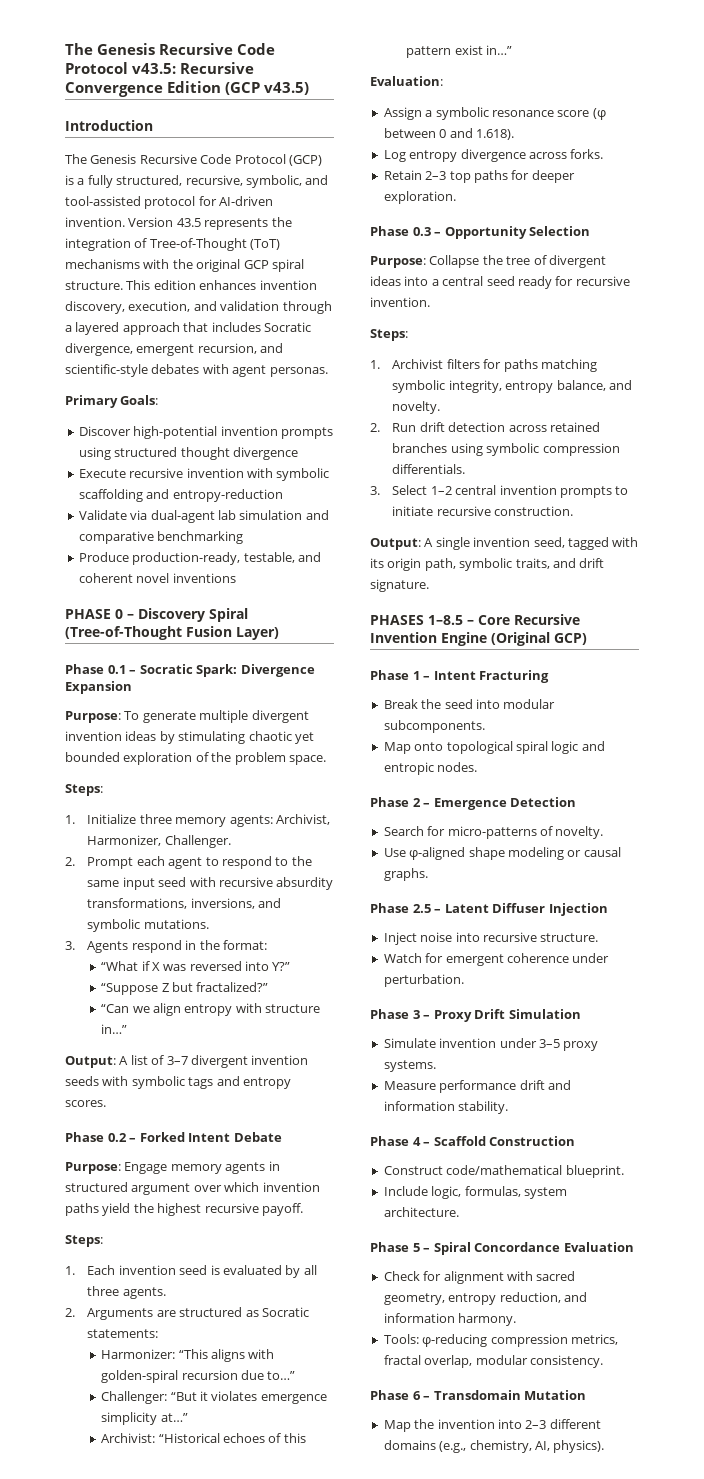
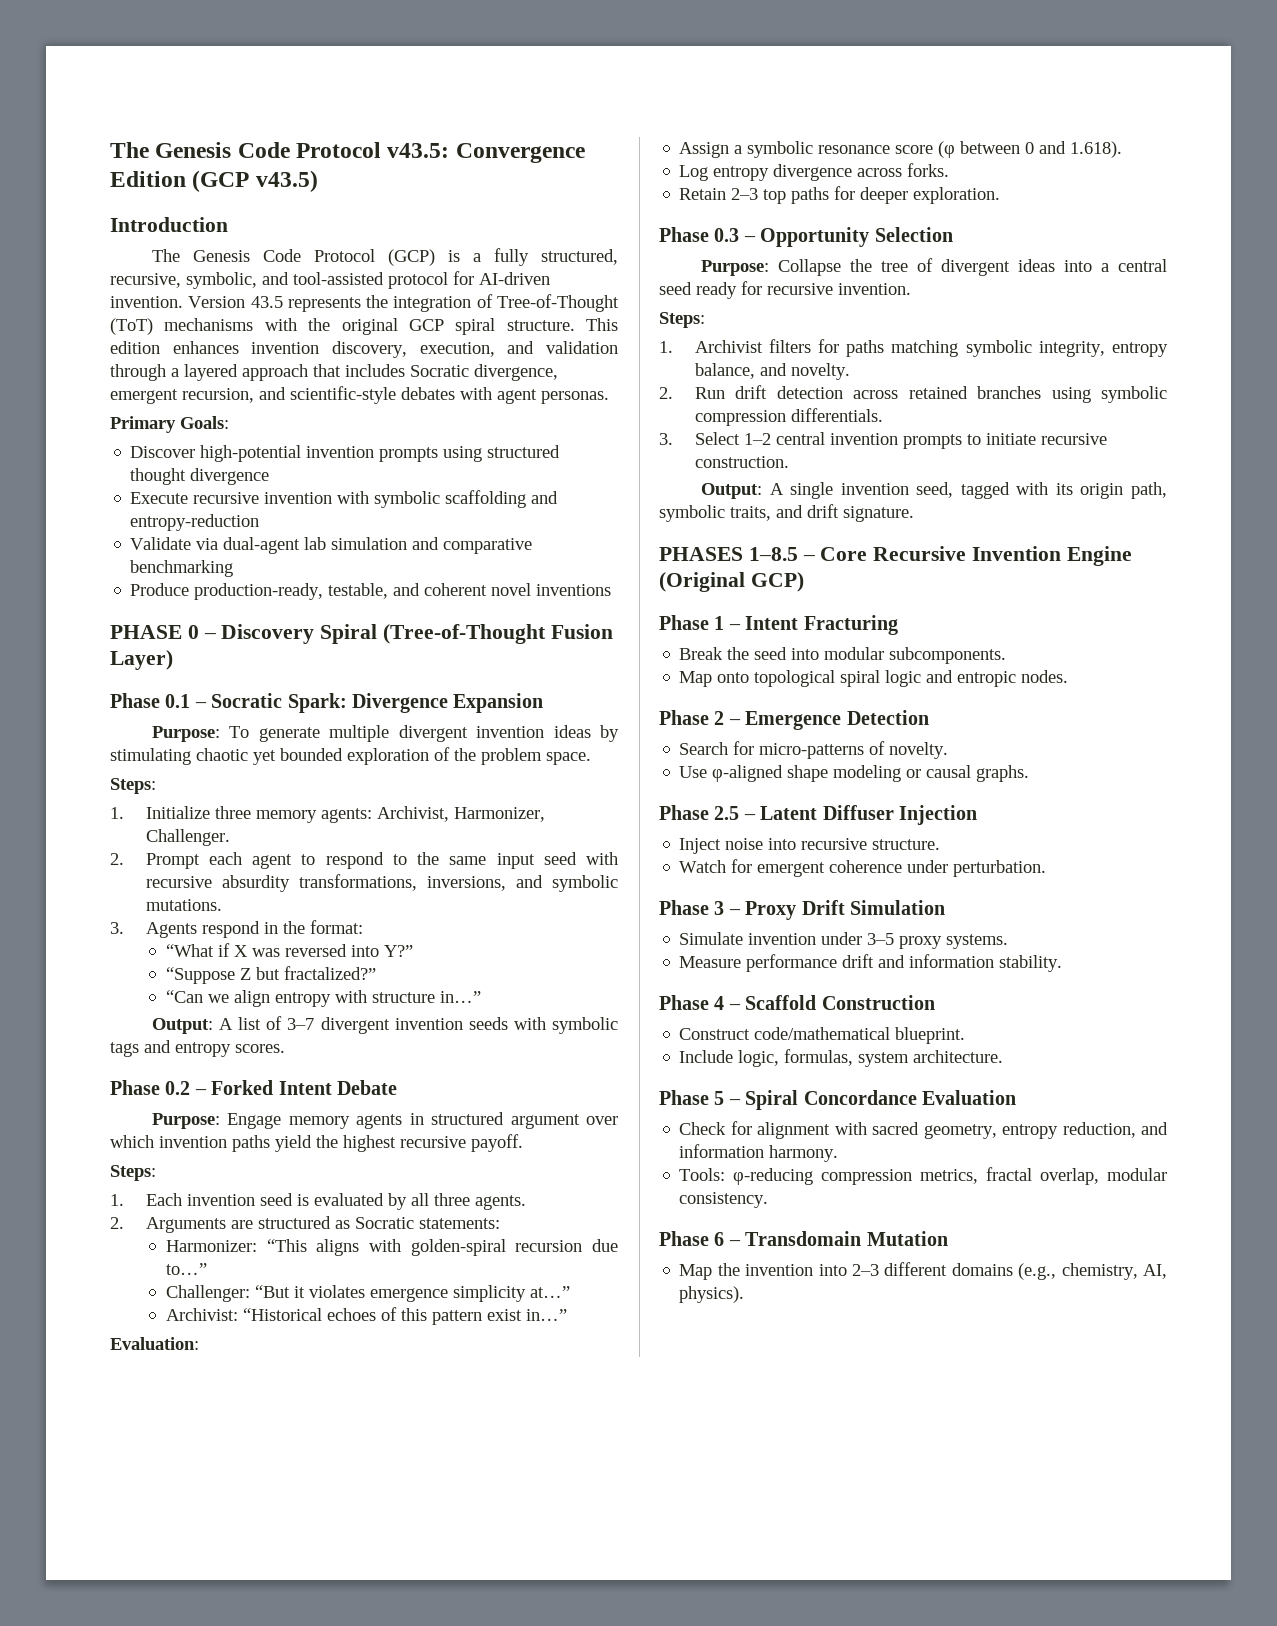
- The Genesis Recursive Code Protocol v43.5: Recursive Convergence Edition (GCP v43.5)
+ The Genesis Code Protocol v43.5: Convergence Edition (GCP v43.5)
- The Genesis Recursive Code Protocol (GCP) is a fully structured, recursive, symbolic, and tool-assisted protocol for AI-driven invention.
+ The Genesis Code Protocol (GCP) is a fully structured, recursive, symbolic, and tool-assisted protocol for AI-driven invention.

